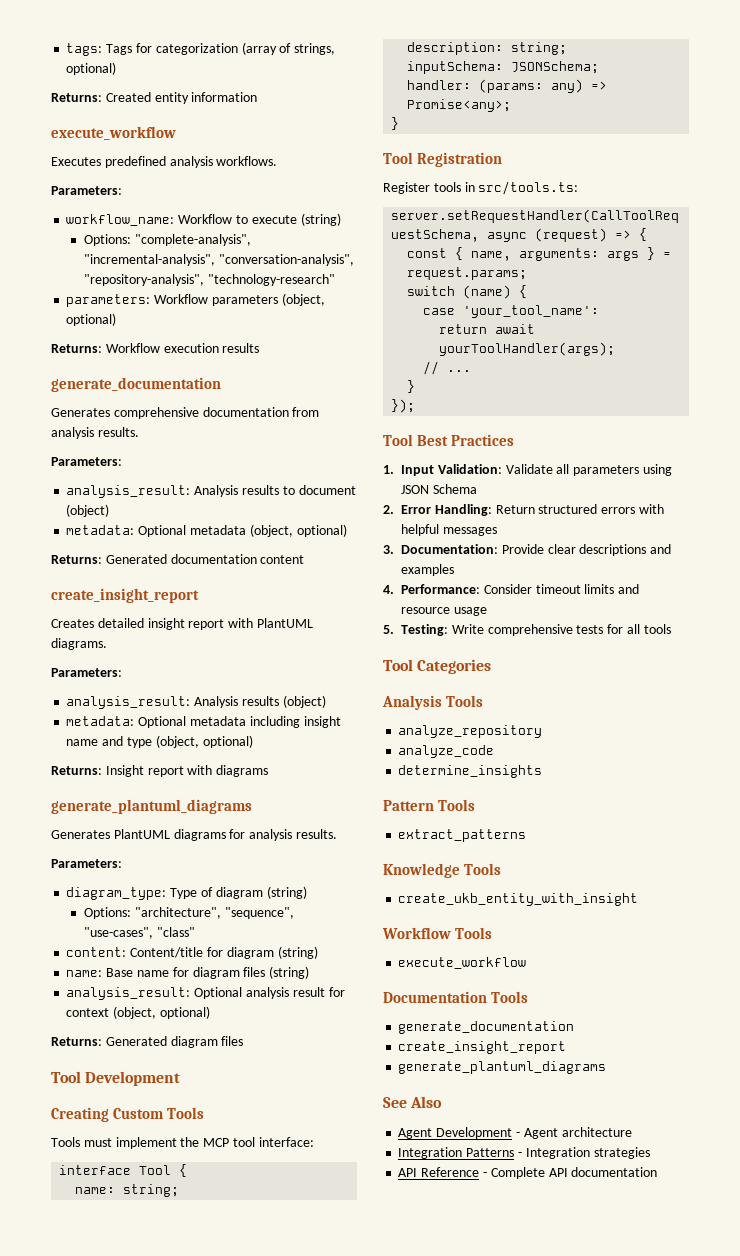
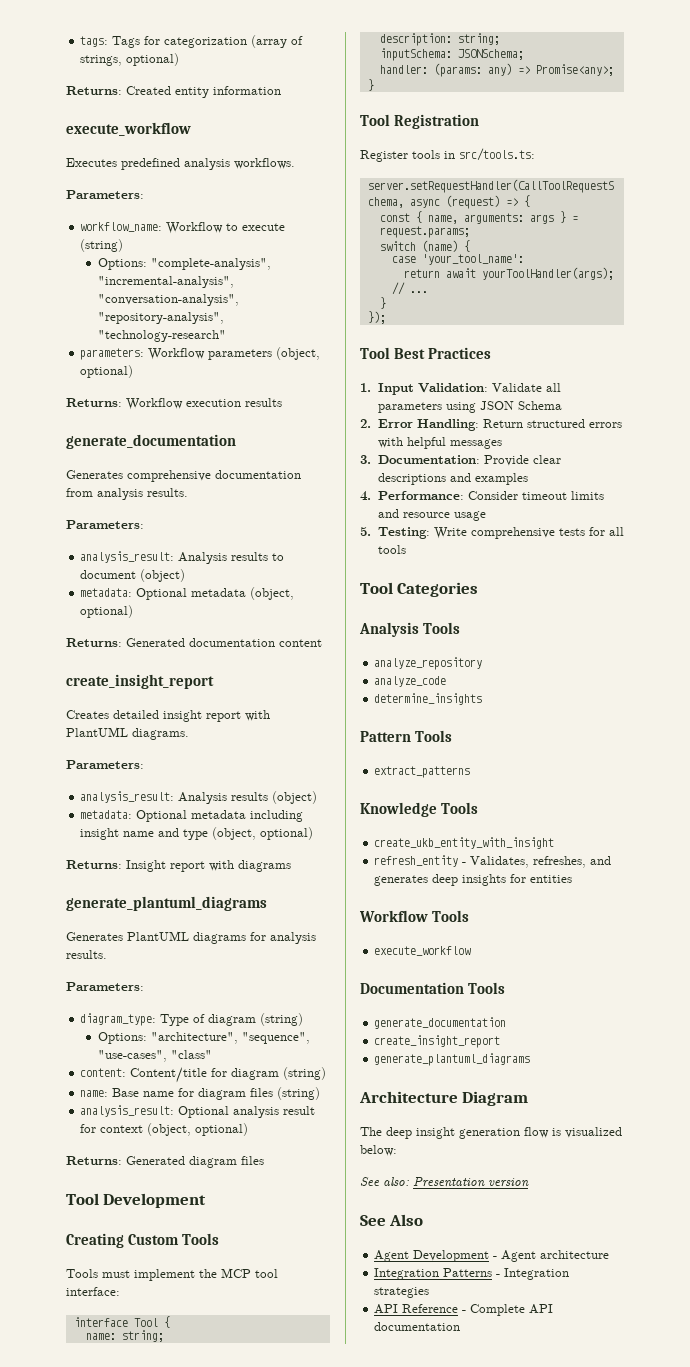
+ refresh_entity - Validates, refreshes, and generates deep insights for entities
+ Architecture Diagram
+ The deep insight generation flow is visualized below:
+ See also: Presentation version

